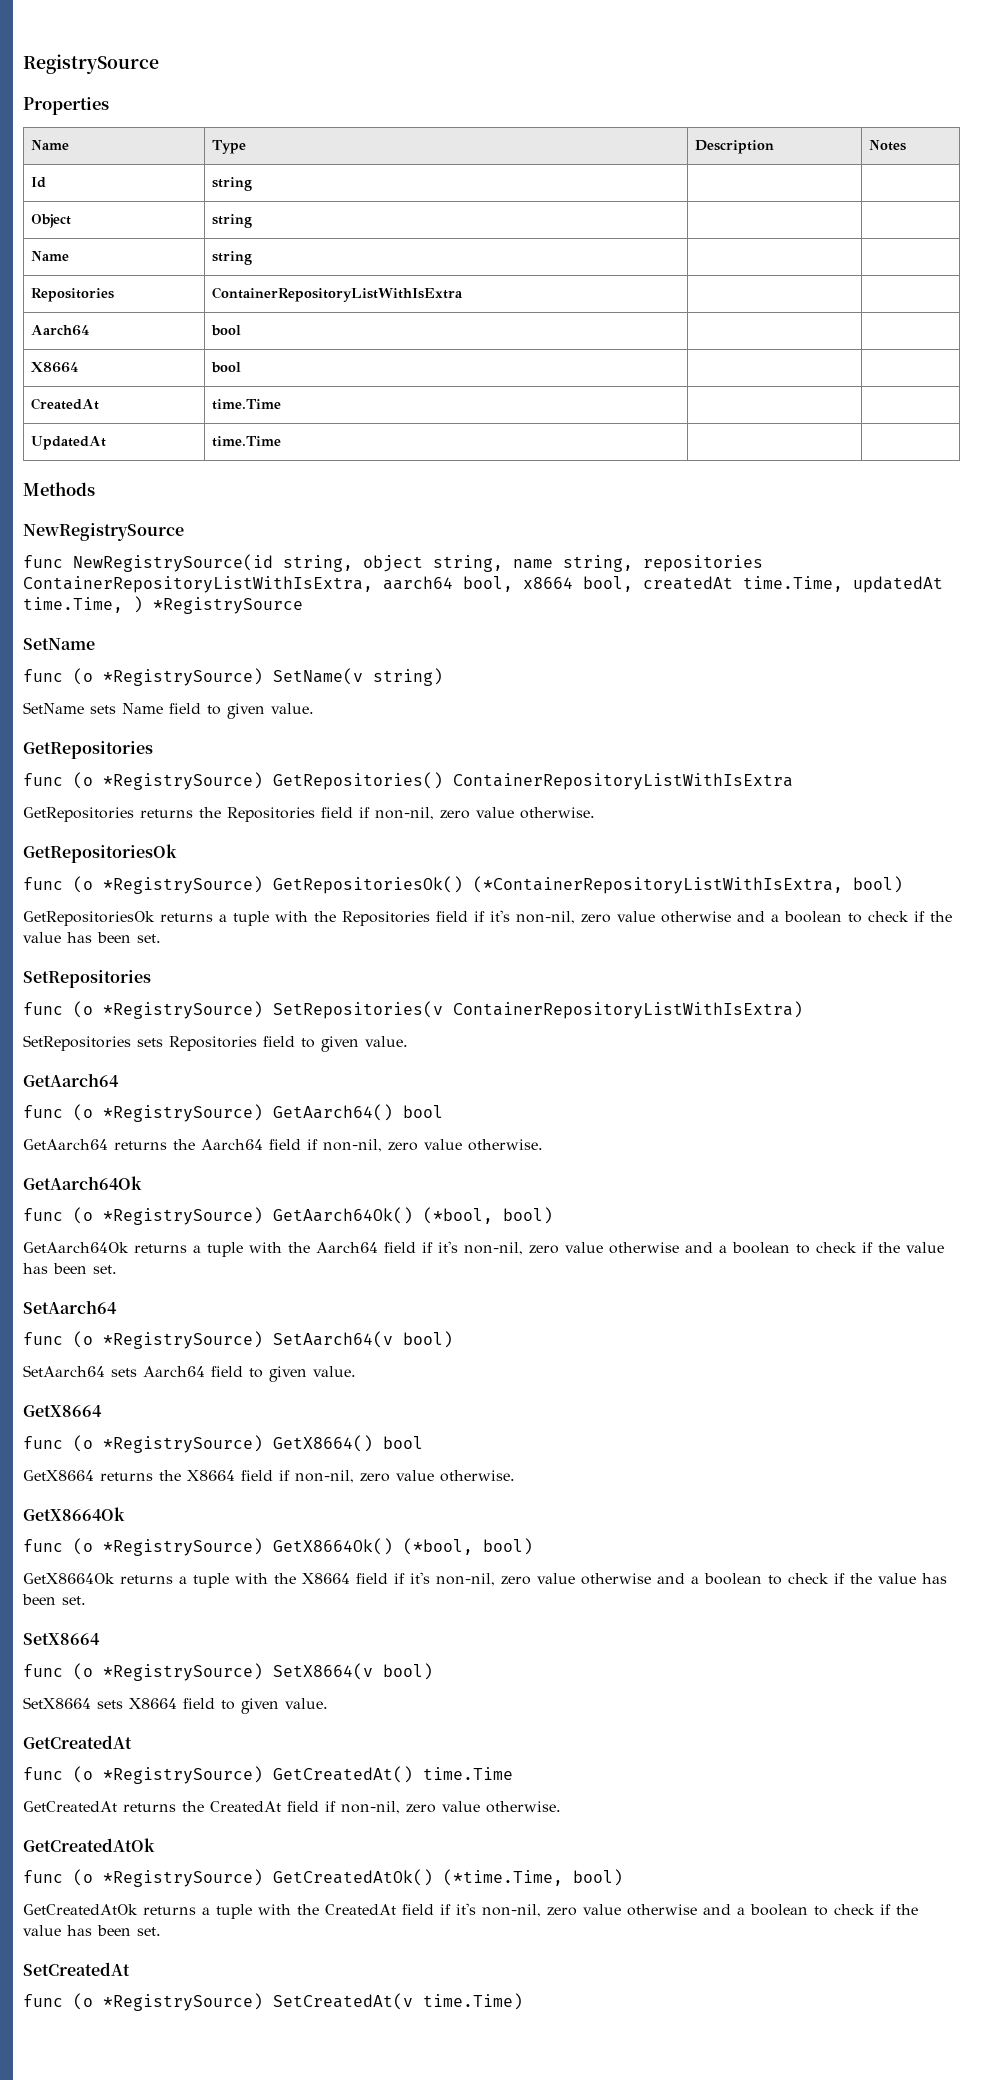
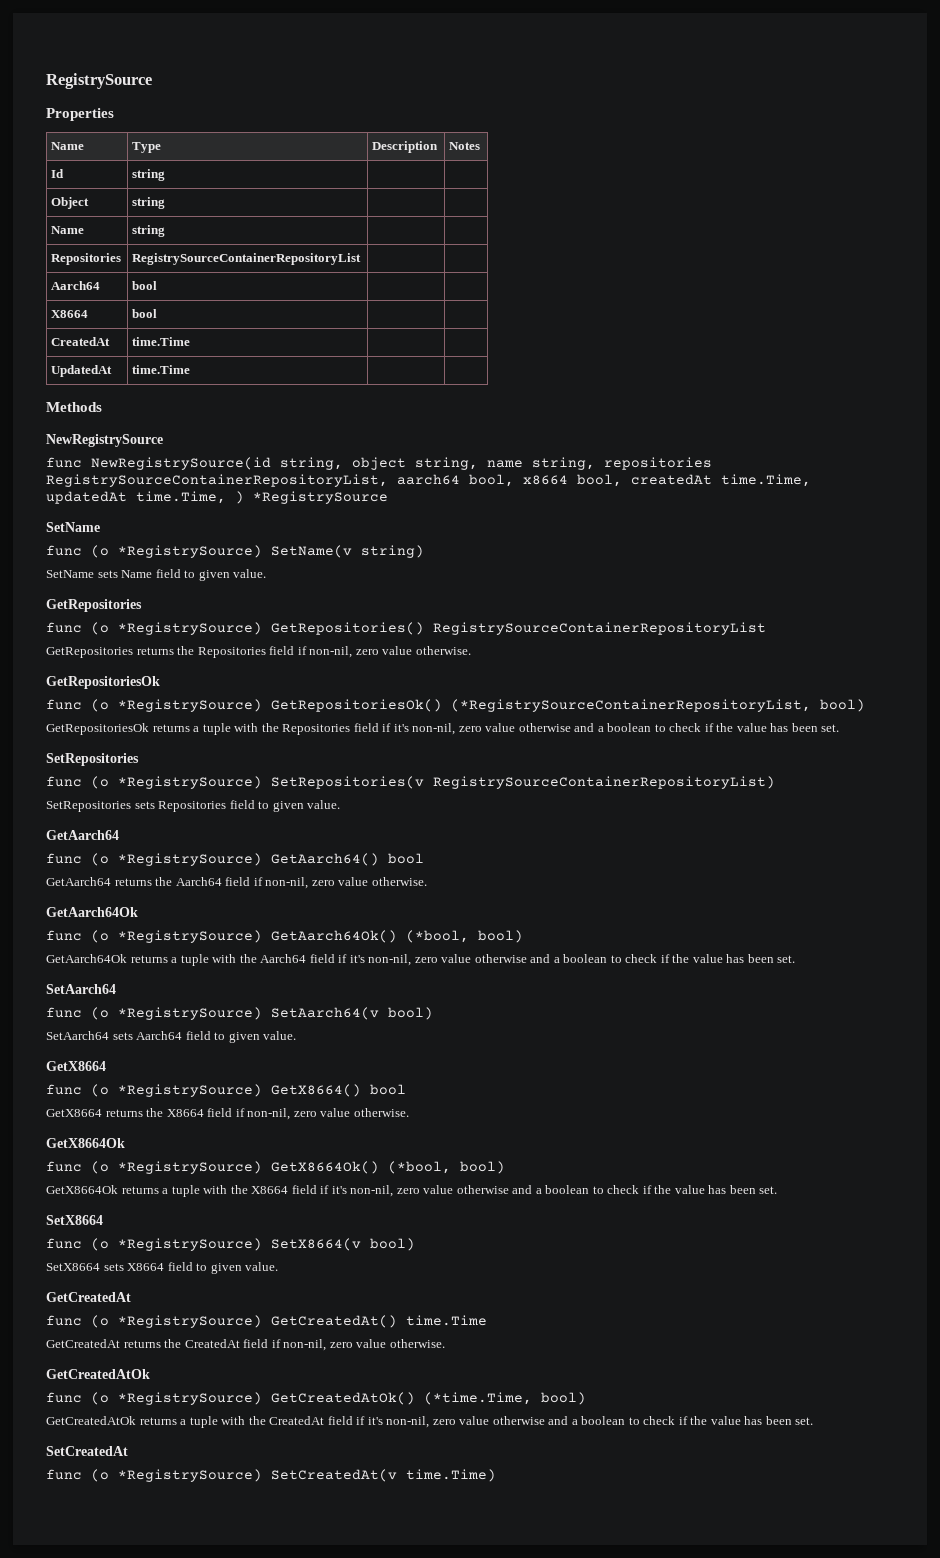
- Repositories | ContainerRepositoryListWithIsExtra | |
+ Repositories | RegistrySourceContainerRepositoryList | |
- func NewRegistrySource(id string, object string, name string, repositories ContainerRepositoryListWithIsExtra, aarch64 bool, x8664 bool, createdAt time.Time, updatedAt time.Time, ) *RegistrySource
+ func NewRegistrySource(id string, object string, name string, repositories RegistrySourceContainerRepositoryList, aarch64 bool, x8664 bool, createdAt time.Time, updatedAt time.Time, ) *RegistrySource
- func (o *RegistrySource) GetRepositories() ContainerRepositoryListWithIsExtra
+ func (o *RegistrySource) GetRepositories() RegistrySourceContainerRepositoryList
- func (o *RegistrySource) GetRepositoriesOk() (*ContainerRepositoryListWithIsExtra, bool)
+ func (o *RegistrySource) GetRepositoriesOk() (*RegistrySourceContainerRepositoryList, bool)
- func (o *RegistrySource) SetRepositories(v ContainerRepositoryListWithIsExtra)
+ func (o *RegistrySource) SetRepositories(v RegistrySourceContainerRepositoryList)

